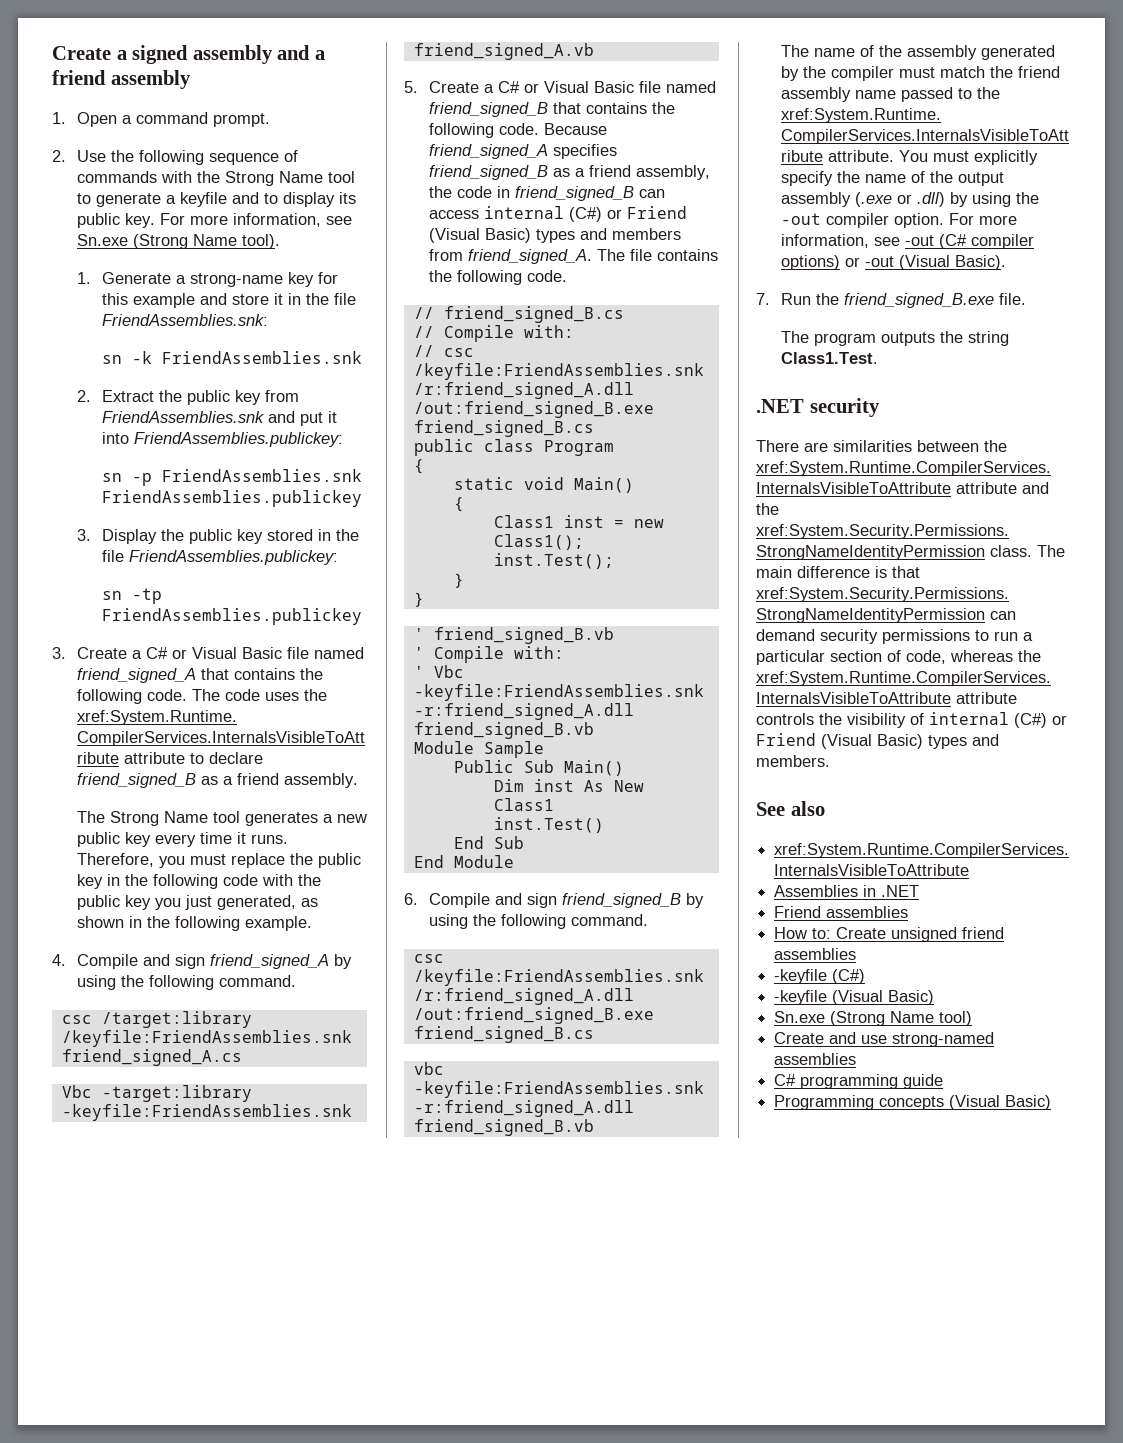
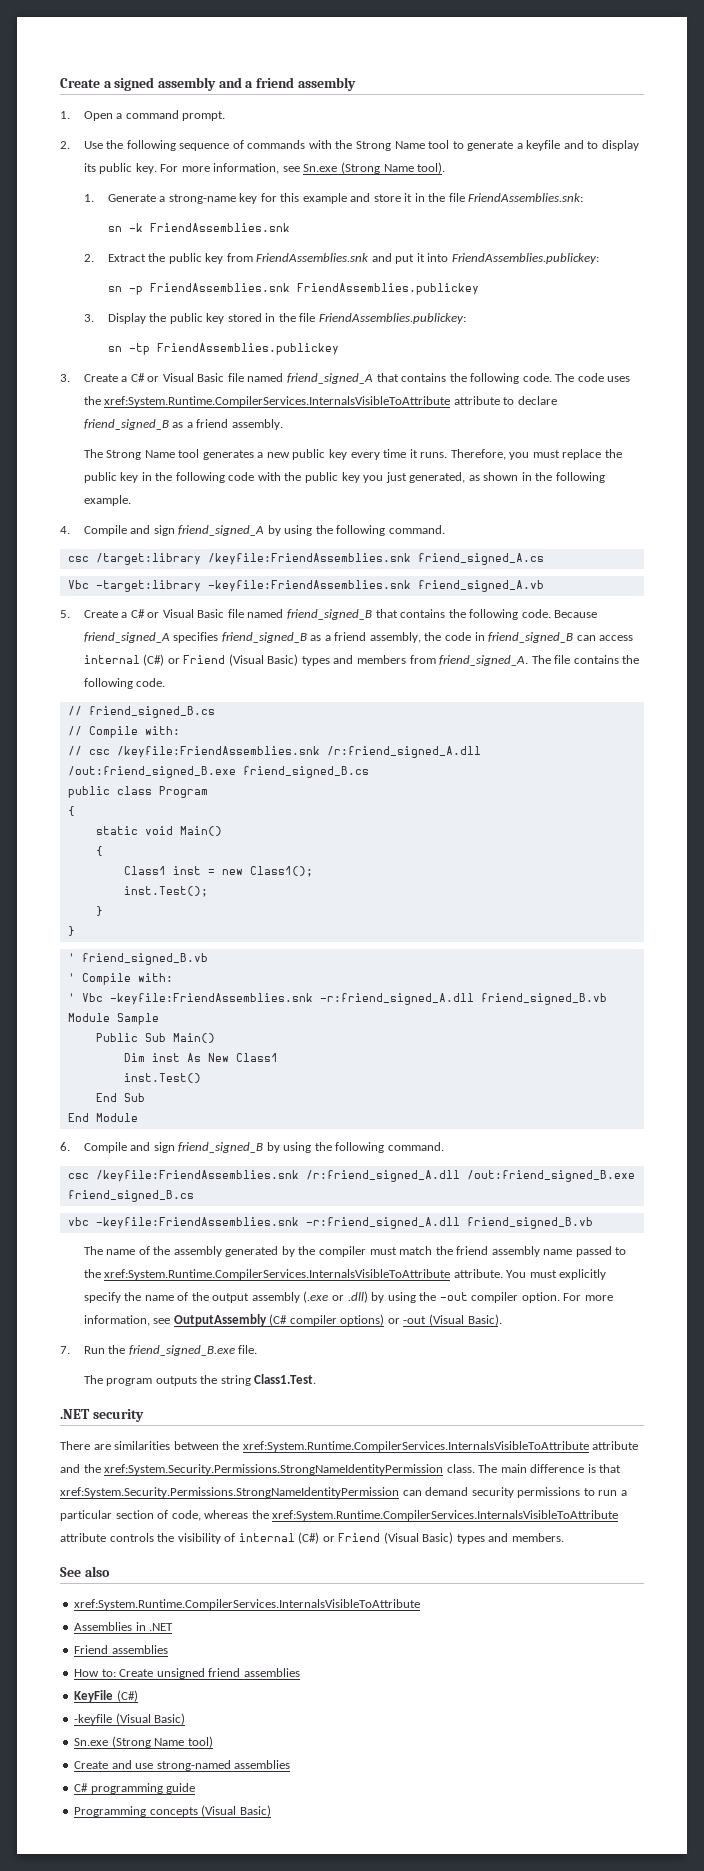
- For more information, see -out (C# compiler options) or -out (Visual Basic).
+ For more information, see OutputAssembly (C# compiler options) or -out (Visual Basic).
- -keyfile (C#)
+ KeyFile (C#)

